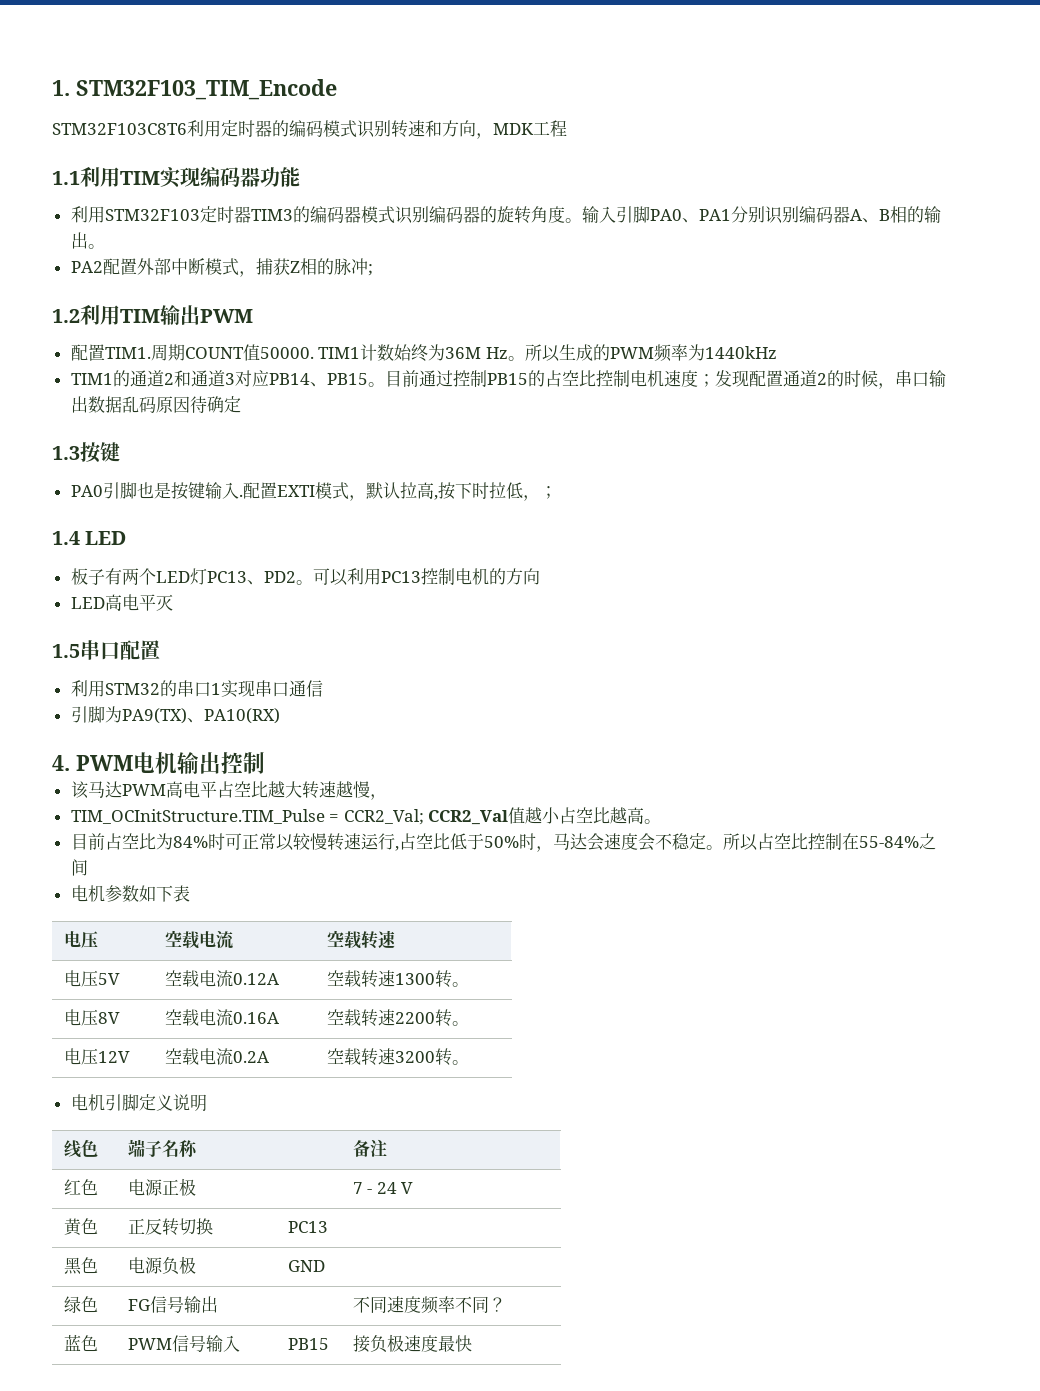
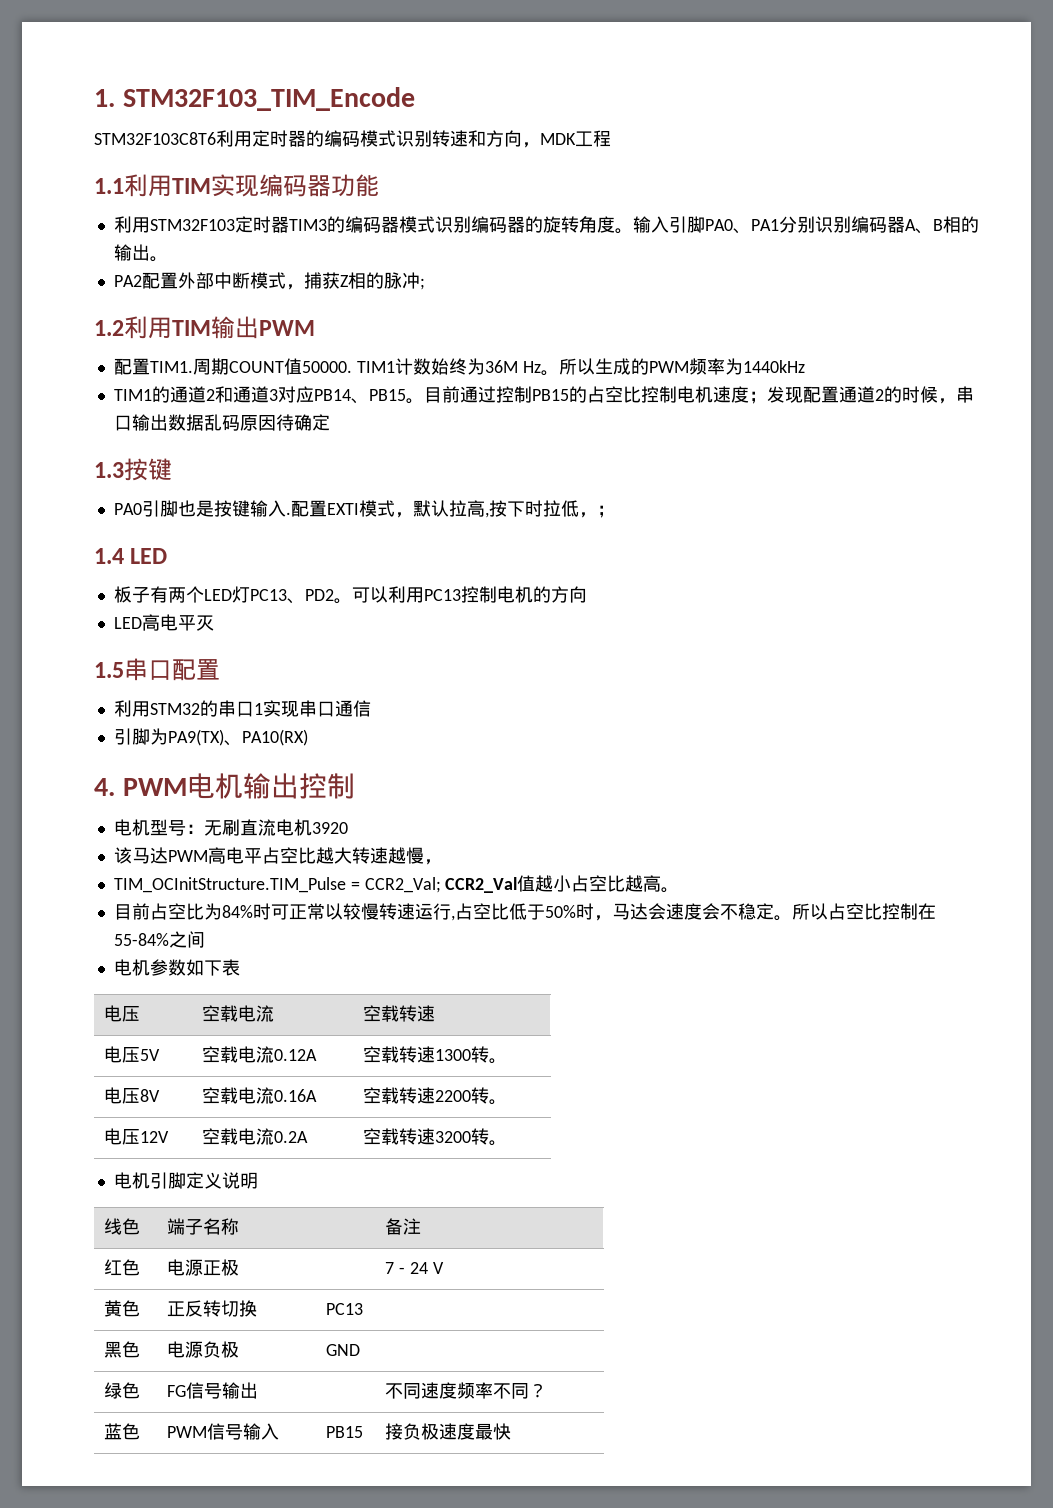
+ 电机型号：无刷直流电机3920

